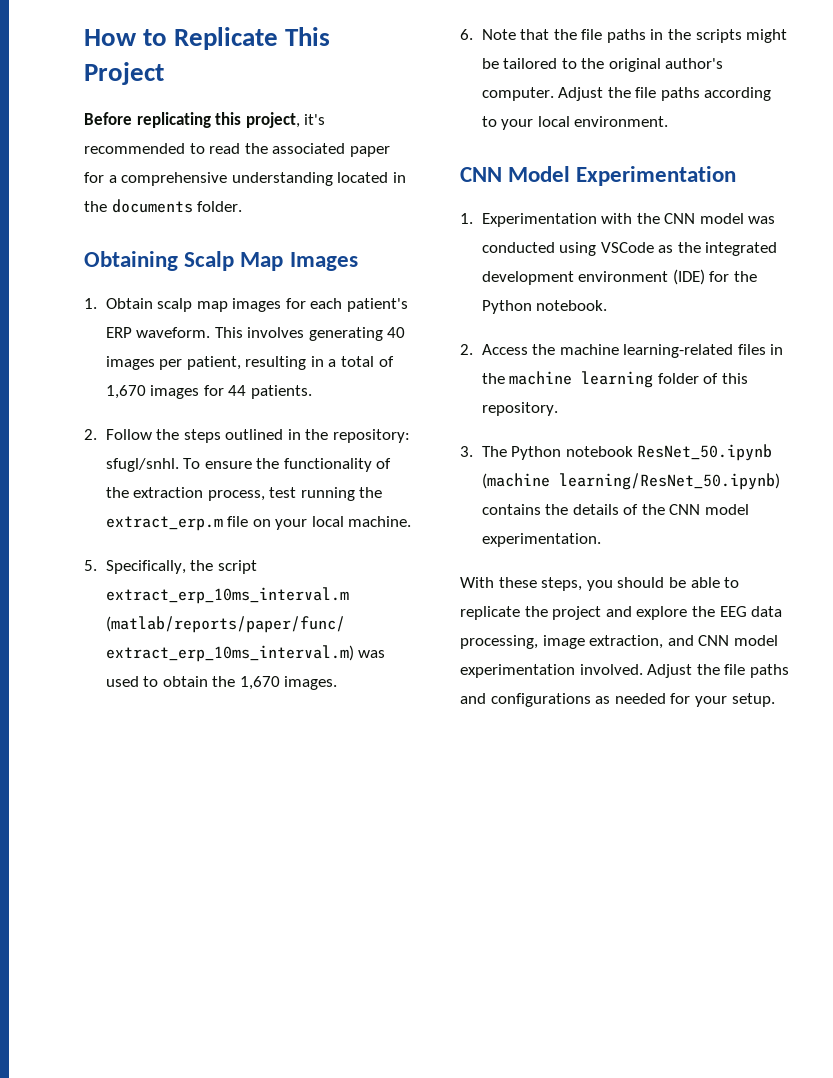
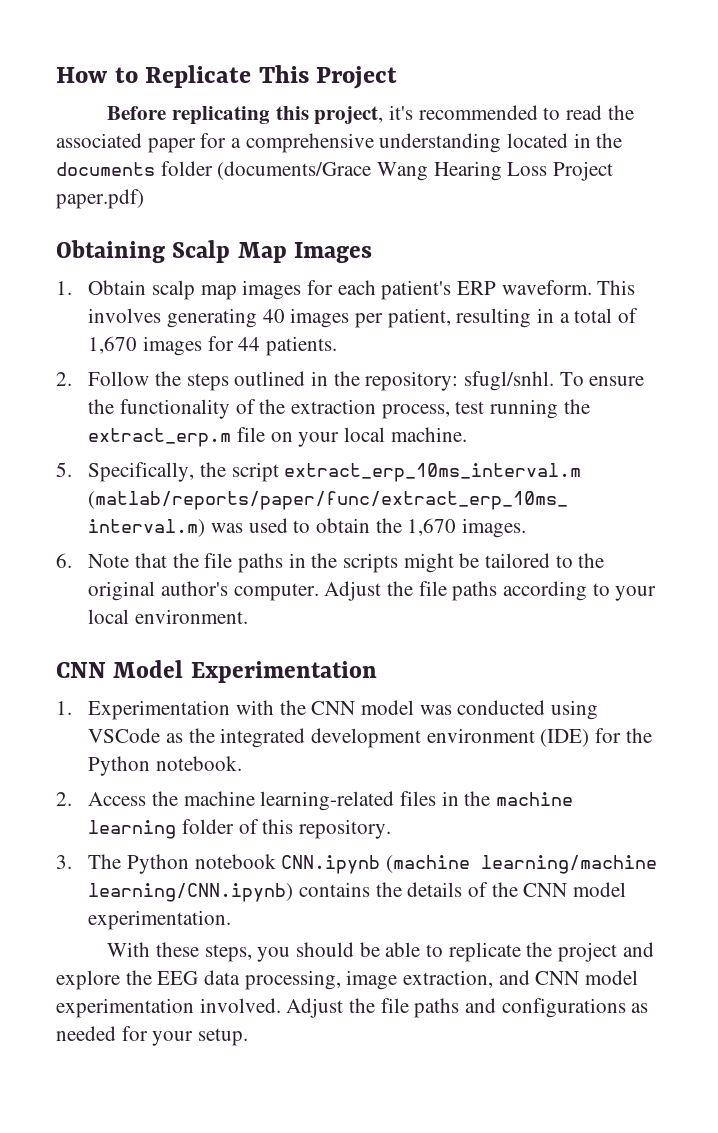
- Before replicating this project, it's recommended to read the associated paper for a comprehensive understanding located in the documents folder.
+ Before replicating this project, it's recommended to read the associated paper for a comprehensive understanding located in the documents folder (documents/Grace Wang Hearing Loss Project paper.pdf)
- 3. The Python notebook ResNet_50.ipynb (machine learning/ResNet_50.ipynb) contains the details of the CNN model experimentation.
+ 3. The Python notebook CNN.ipynb (machine learning/machine learning/CNN.ipynb) contains the details of the CNN model experimentation.

